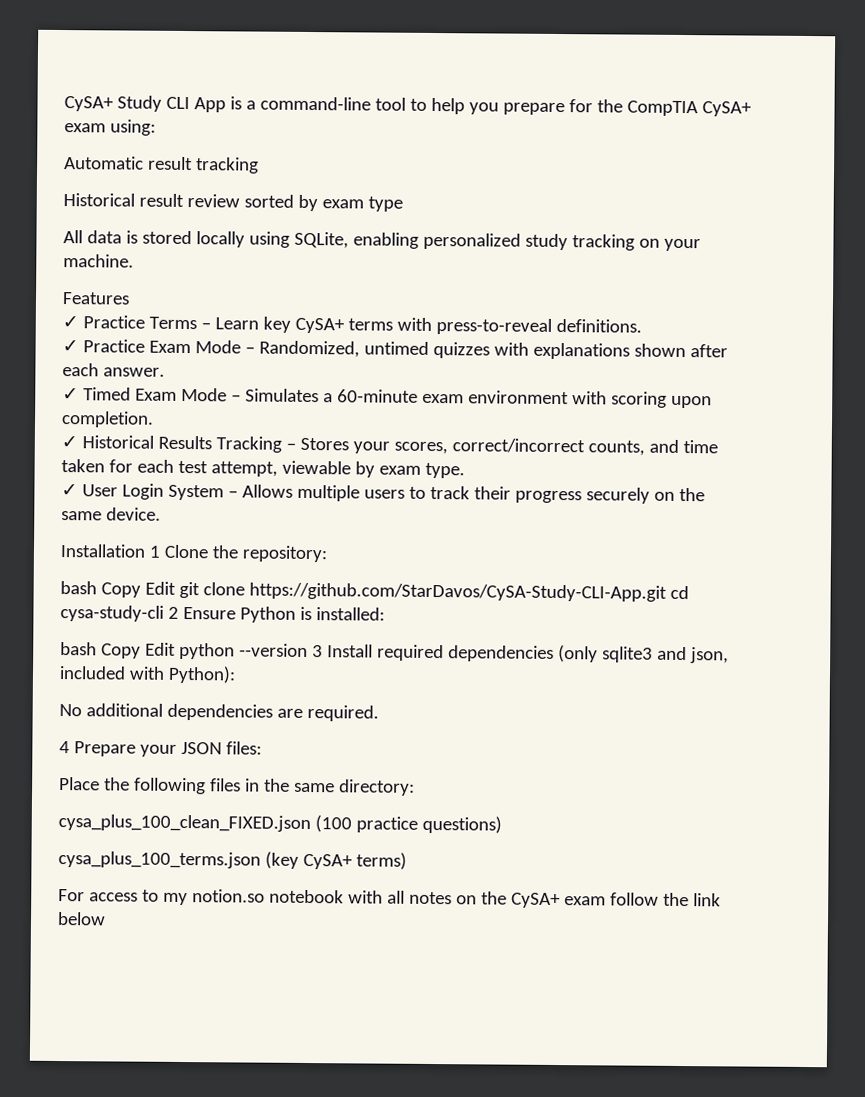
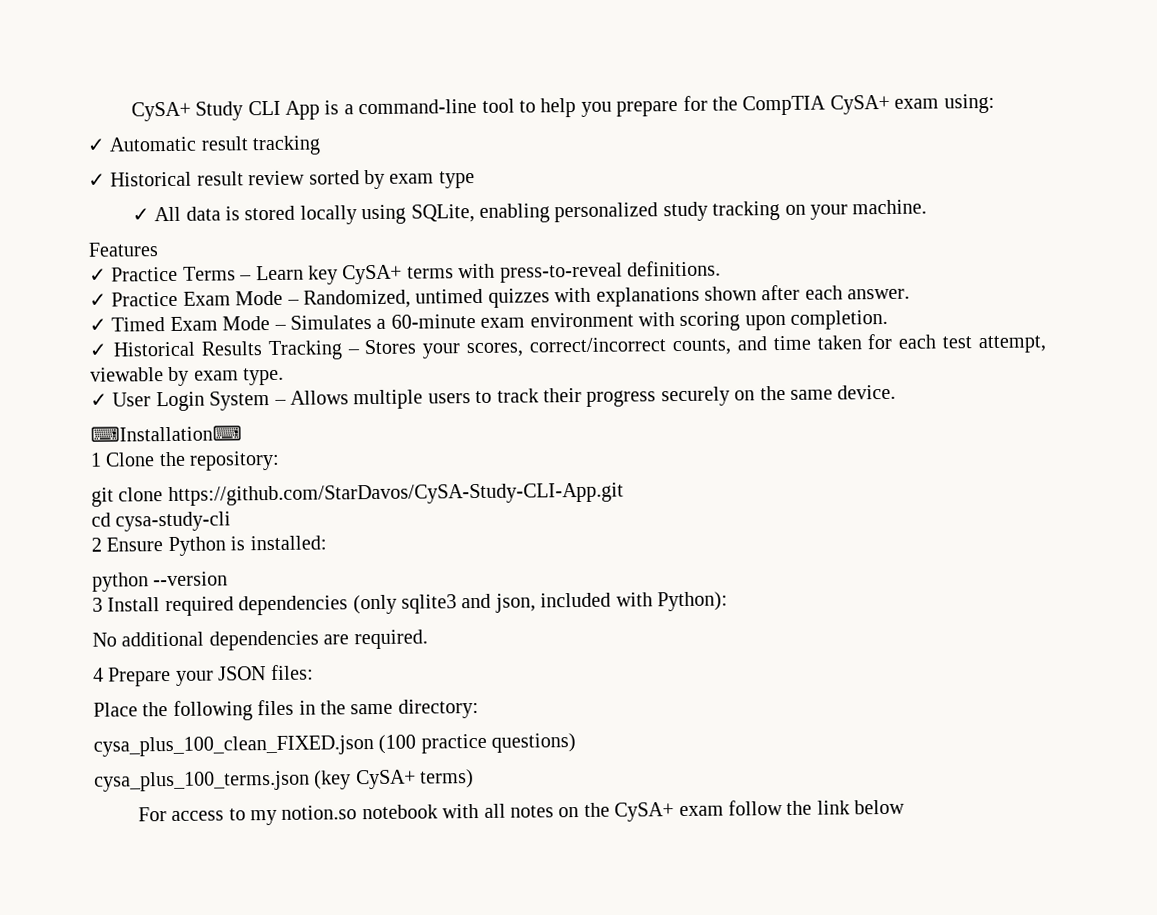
- Automatic result tracking
+ ✓ Automatic result tracking
- Historical result review sorted by exam type
+ ✓ Historical result review sorted by exam type
- All data is stored locally using SQLite, enabling personalized study tracking on your machine.
+ ✓ All data is stored locally using SQLite, enabling personalized study tracking on your machine.
- Installation 1 Clone the repository:
+ ⌨Installation⌨
+ 1 Clone the repository:
- bash Copy Edit git clone https://github.com/StarDavos/CySA-Study-CLI-App.git cd cysa-study-cli 2 Ensure Python is installed:
+ git clone https://github.com/StarDavos/CySA-Study-CLI-App.git
+ cd cysa-study-cli
+ 2 Ensure Python is installed:
- bash Copy Edit python --version 3 Install required dependencies (only sqlite3 and json, included with Python):
+ python --version
+ 3 Install required dependencies (only sqlite3 and json, included with Python):

